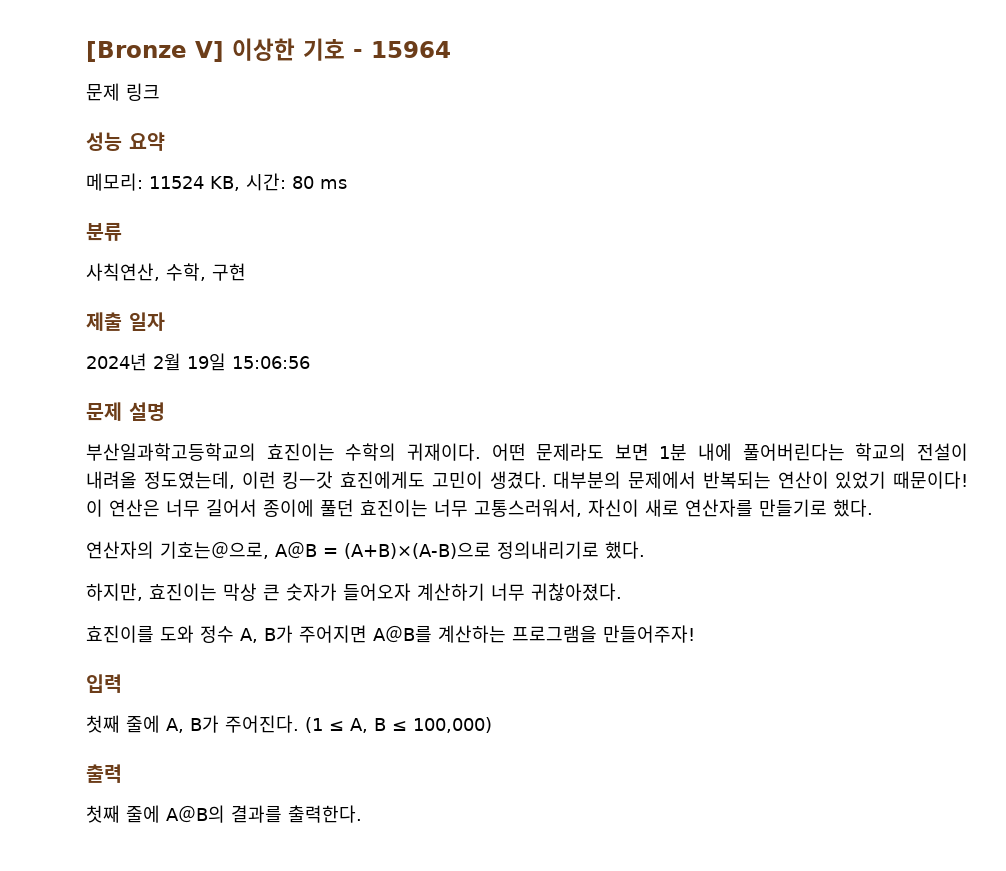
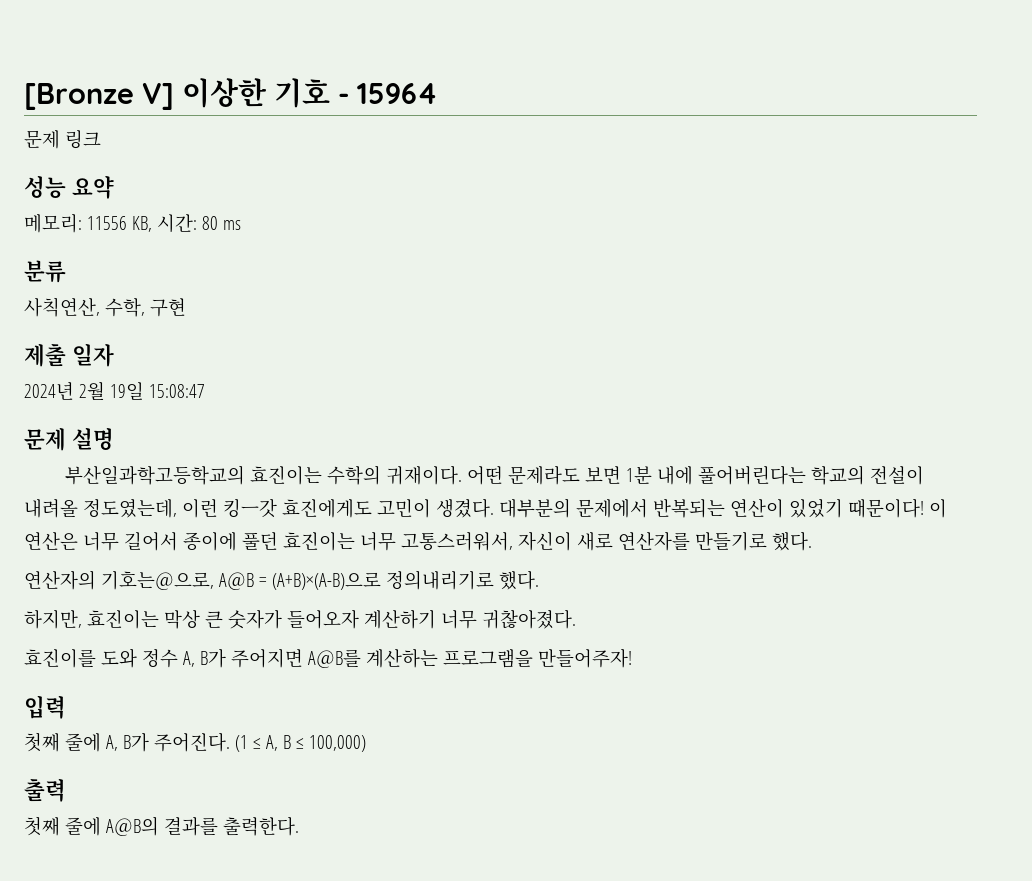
- 메모리: 11524 KB, 시간: 80 ms
+ 메모리: 11556 KB, 시간: 80 ms
- 2024년 2월 19일 15:06:56
+ 2024년 2월 19일 15:08:47

